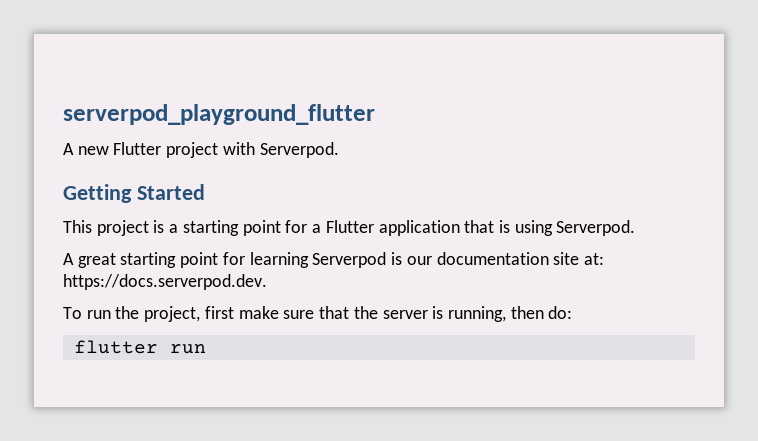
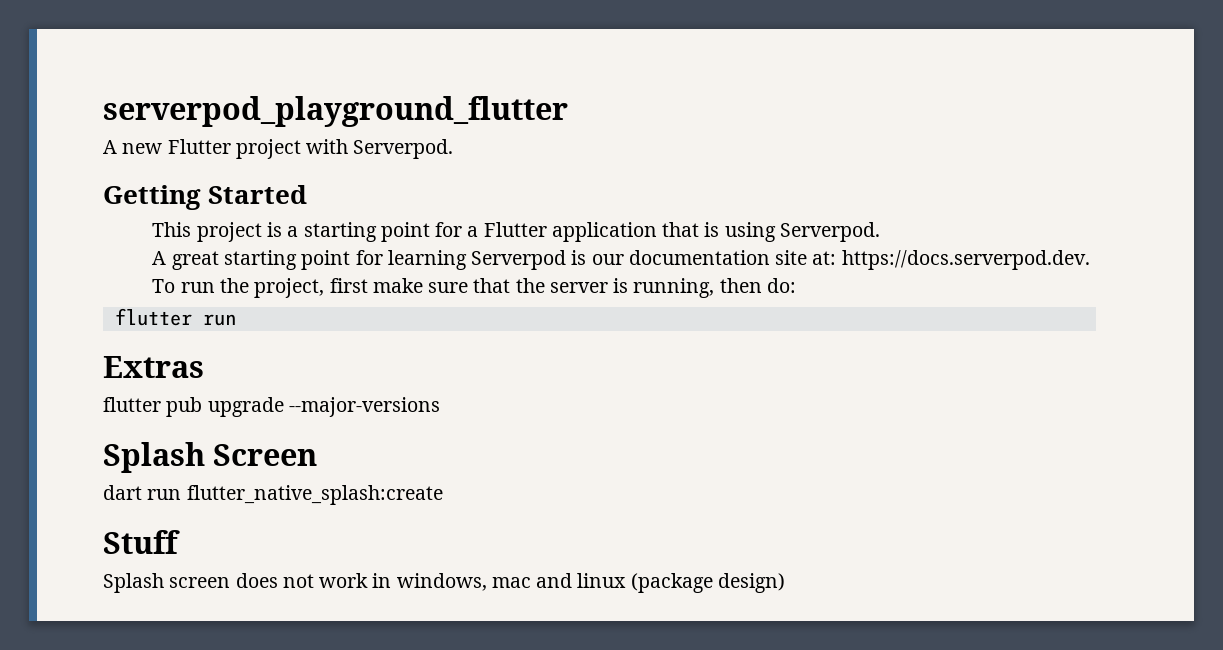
+ Extras
+ flutter pub upgrade --major-versions
+ Splash Screen
+ dart run flutter_native_splash:create
+ Stuff
+ Splash screen does not work in windows, mac and linux (package design)

